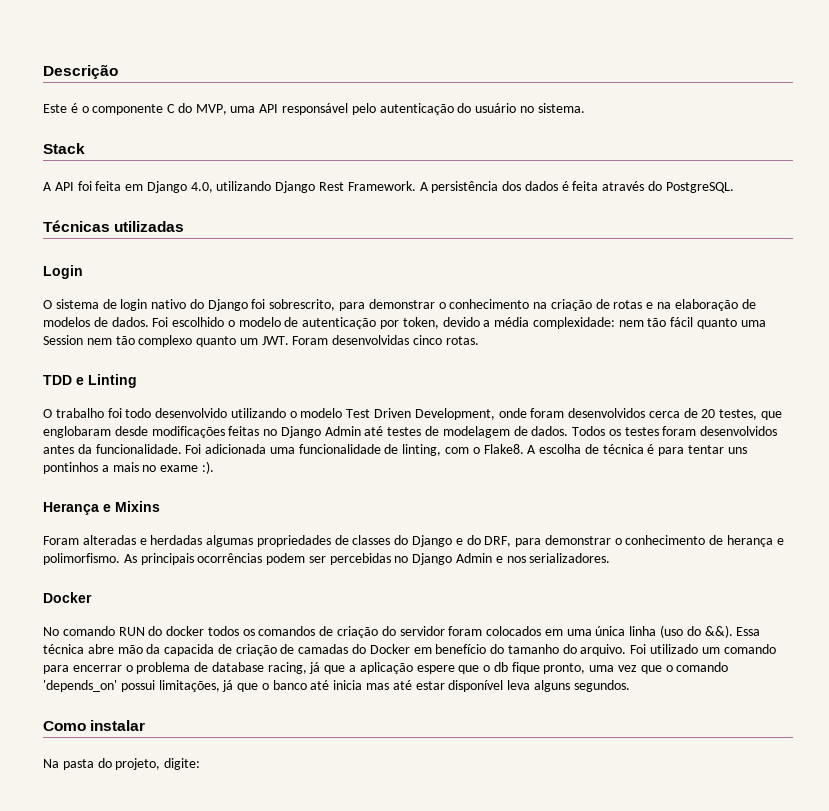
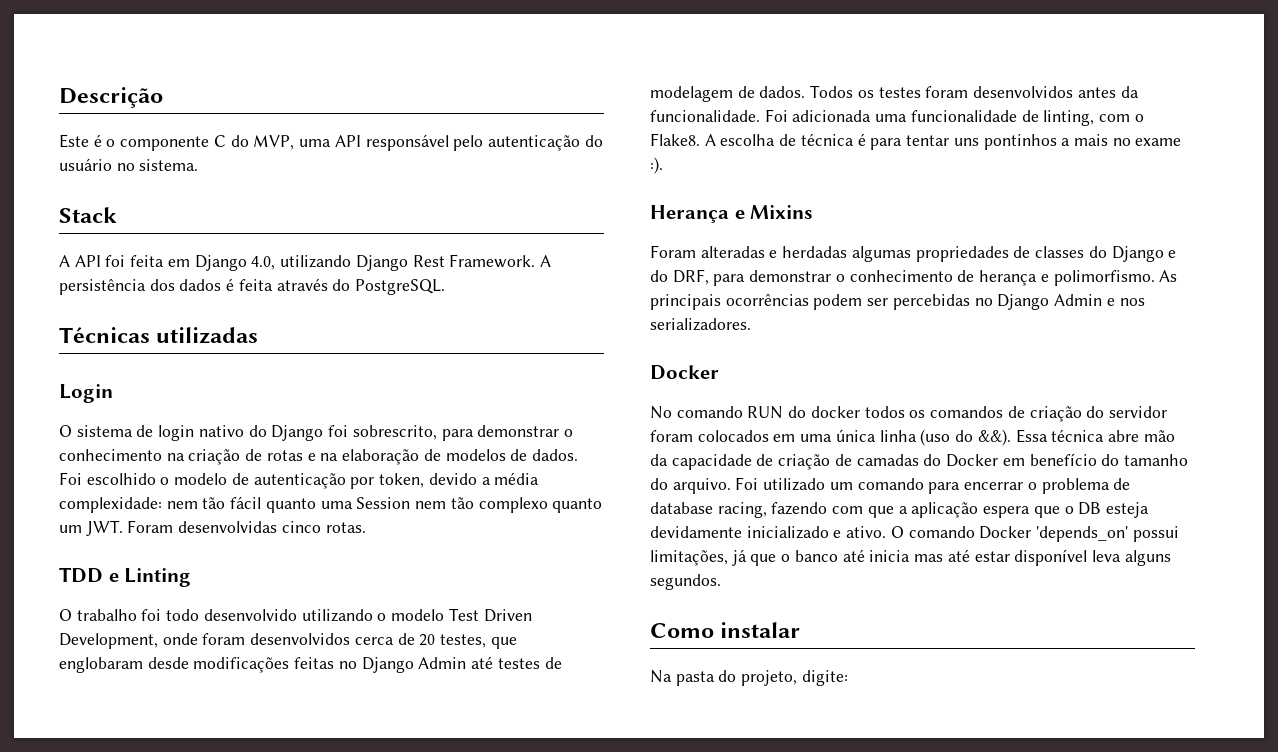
- Essa técnica abre mão da capacida de criação de camadas do Docker em benefício do tamanho do arquivo.
+ Essa técnica abre mão da capacidade de criação de camadas do Docker em benefício do tamanho do arquivo.
- Foi utilizado um comando para encerrar o problema de database racing, já que a aplicação espere que o db fique pronto, uma vez que o comando 'depends_on' possui limitações, já que o banco até inicia mas até estar disponível leva alguns segundos.
+ Foi utilizado um comando para encerrar o problema de database racing, fazendo com que a aplicação espera que o DB esteja devidamente inicializado e ativo. O comando Docker 'depends_on' possui limitações, já que o banco até inicia mas até estar disponível leva alguns segundos.

